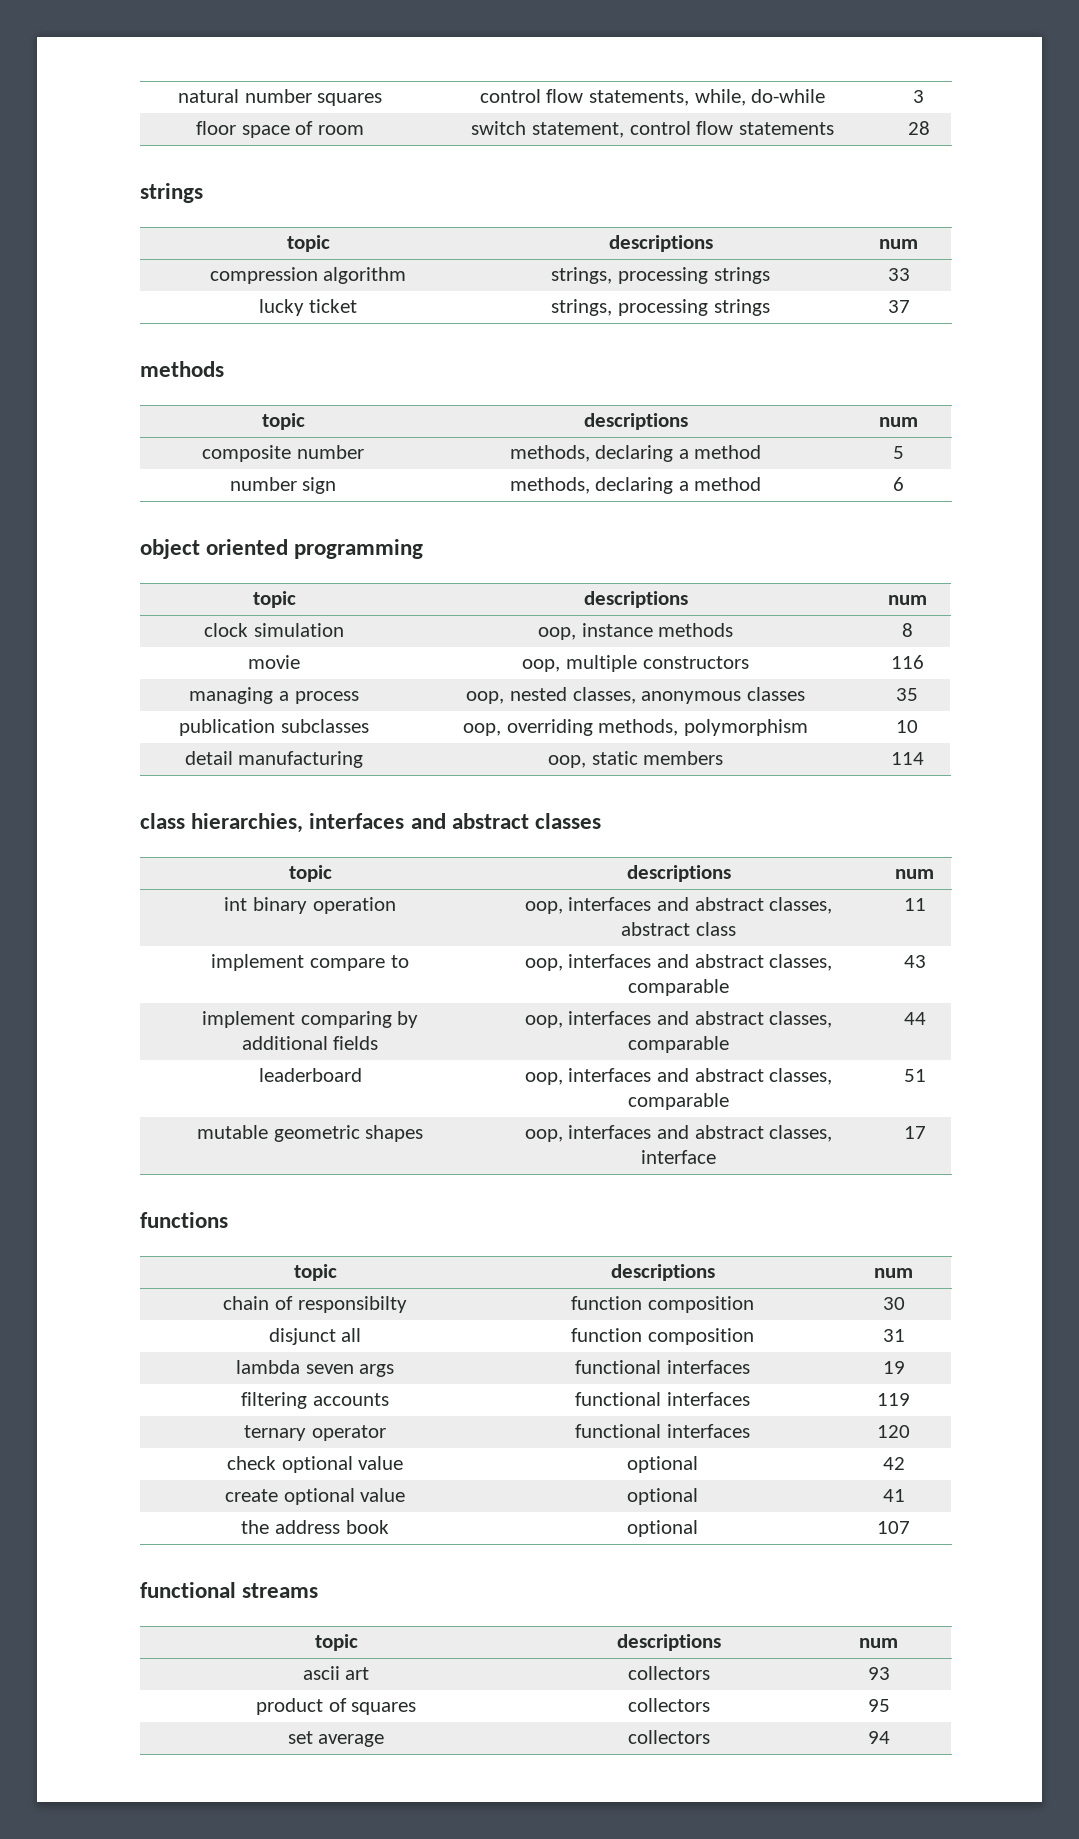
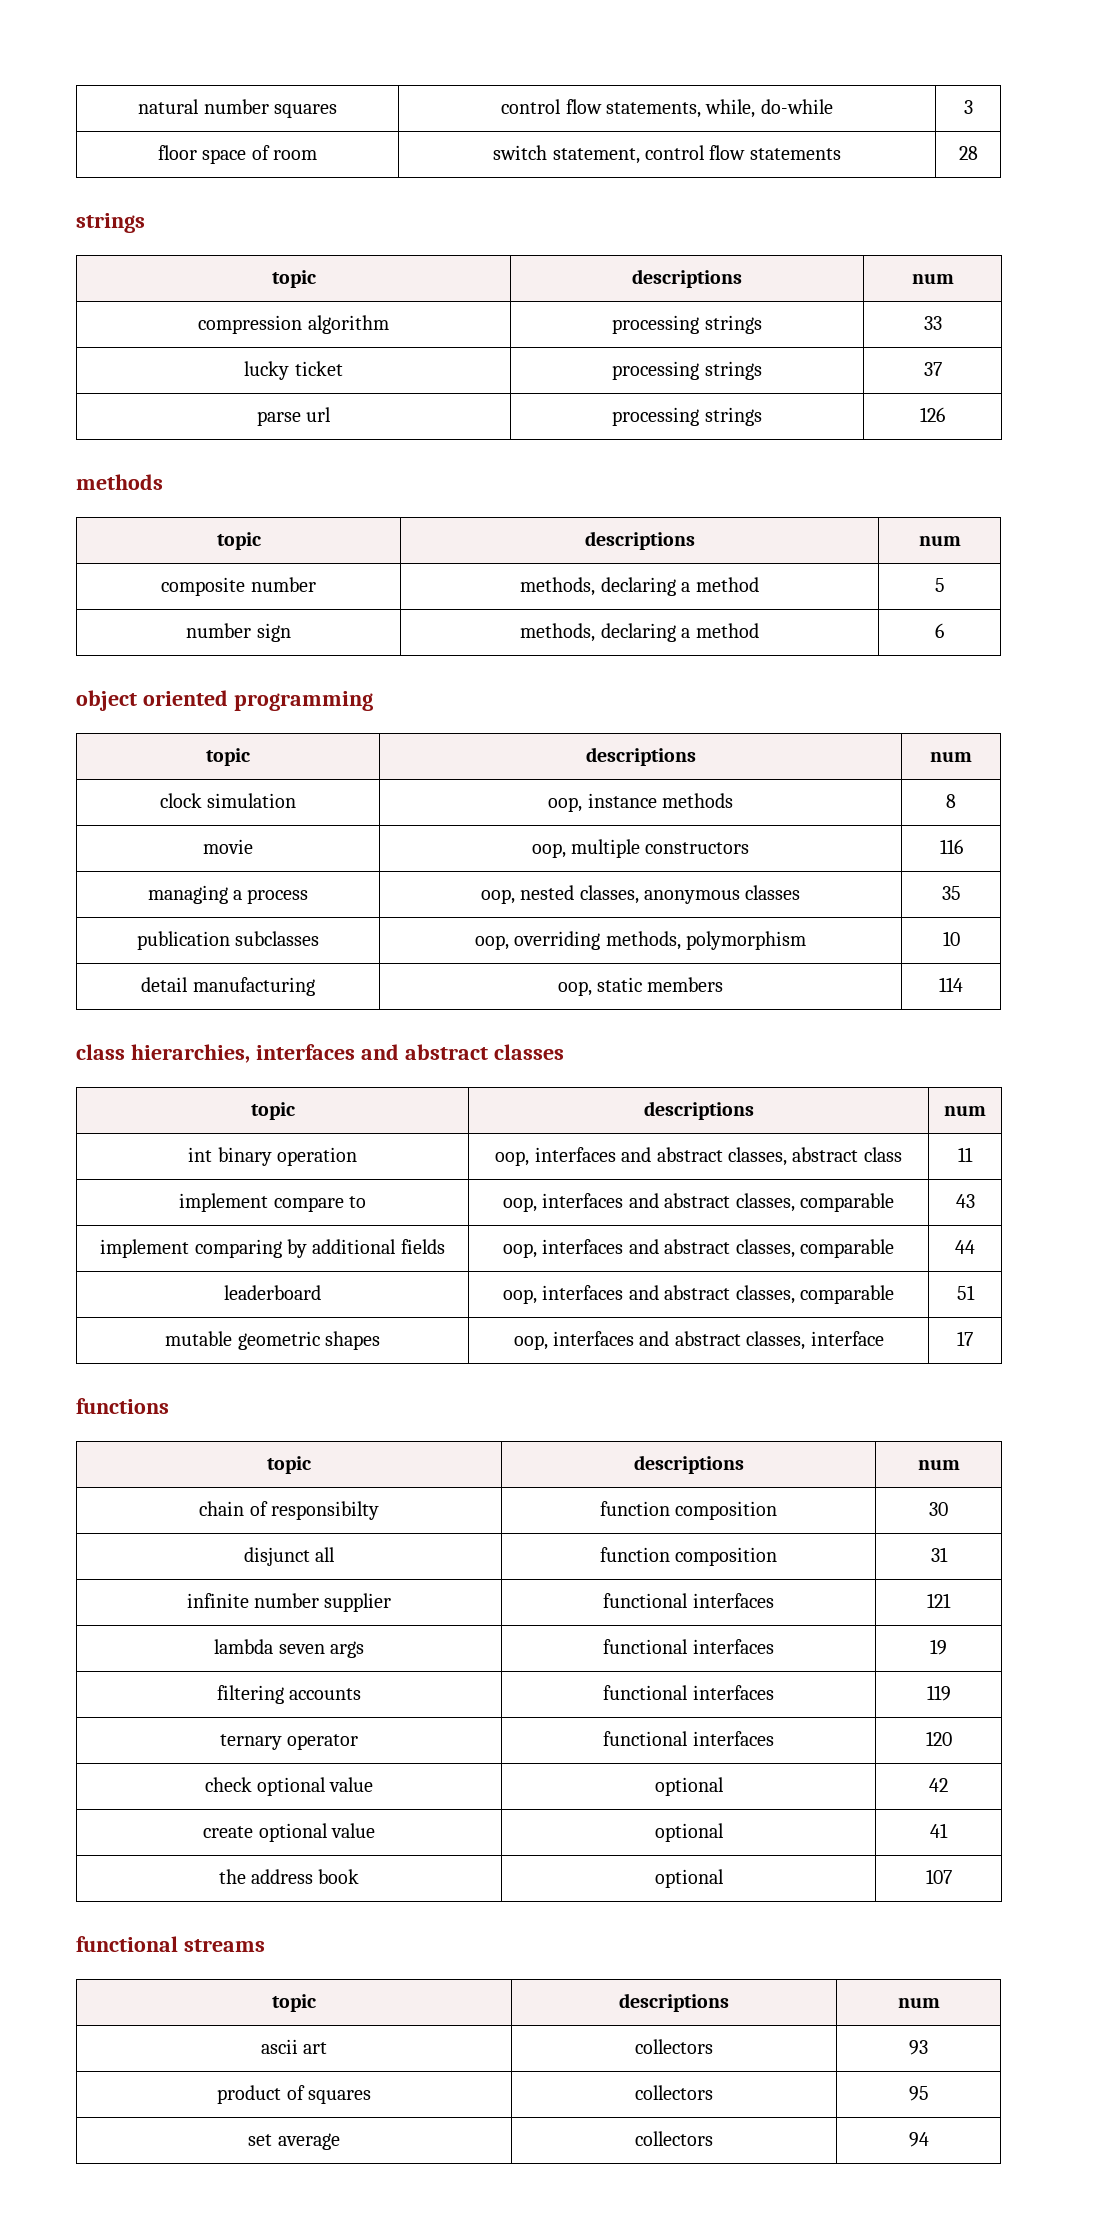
- compression algorithm | strings, processing strings | 33
+ compression algorithm | processing strings | 33
- lucky ticket | strings, processing strings | 37
+ lucky ticket | processing strings | 37
+ parse url | processing strings | 126
+ infinite number supplier | functional interfaces | 121

